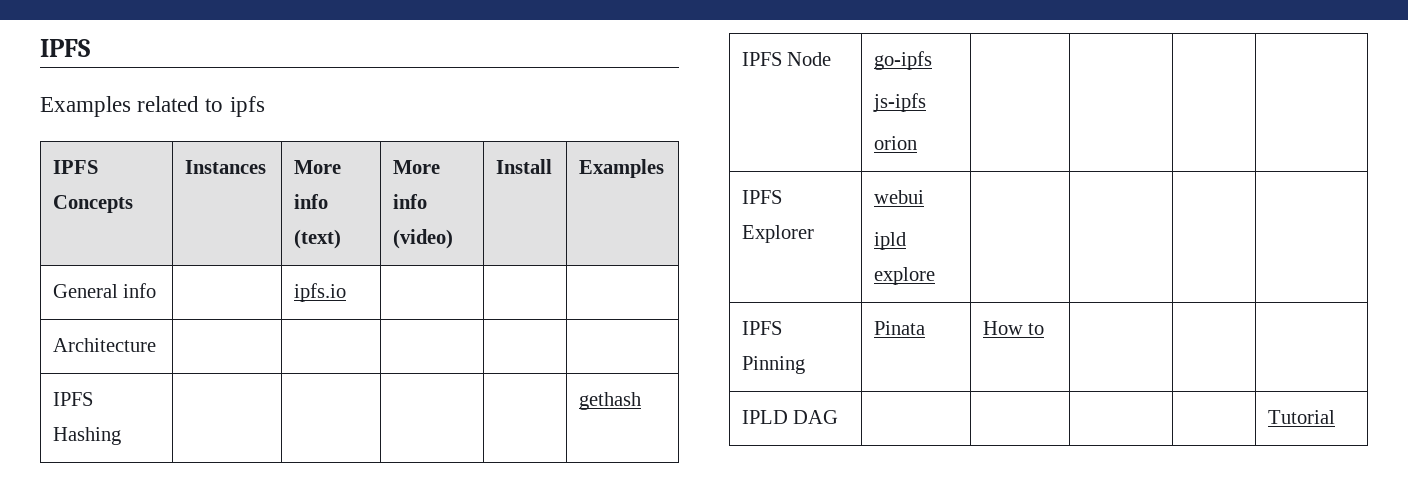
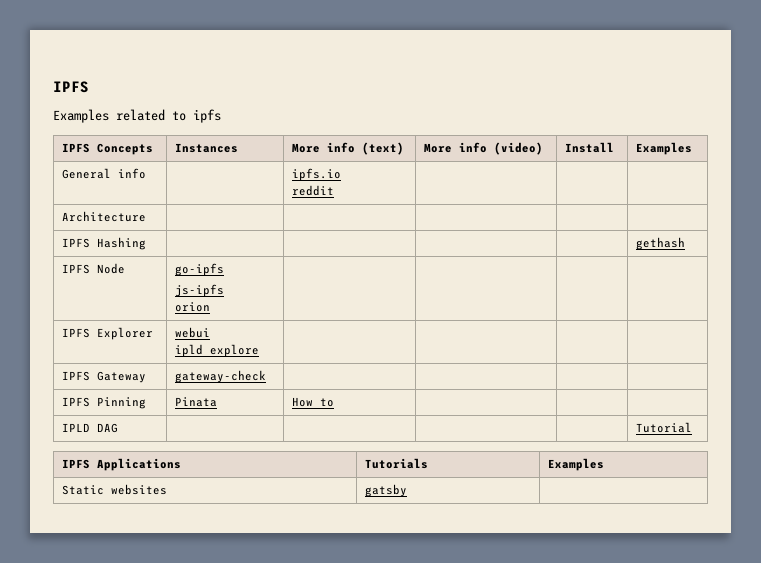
- General info | | ipfs.io | | |
+ General info | | ipfs.io
+ reddit | | |
+ IPFS Gateway | gateway-check | | | |
+ IPFS Applications | Tutorials | Examples
+ Static websites | gatsby |

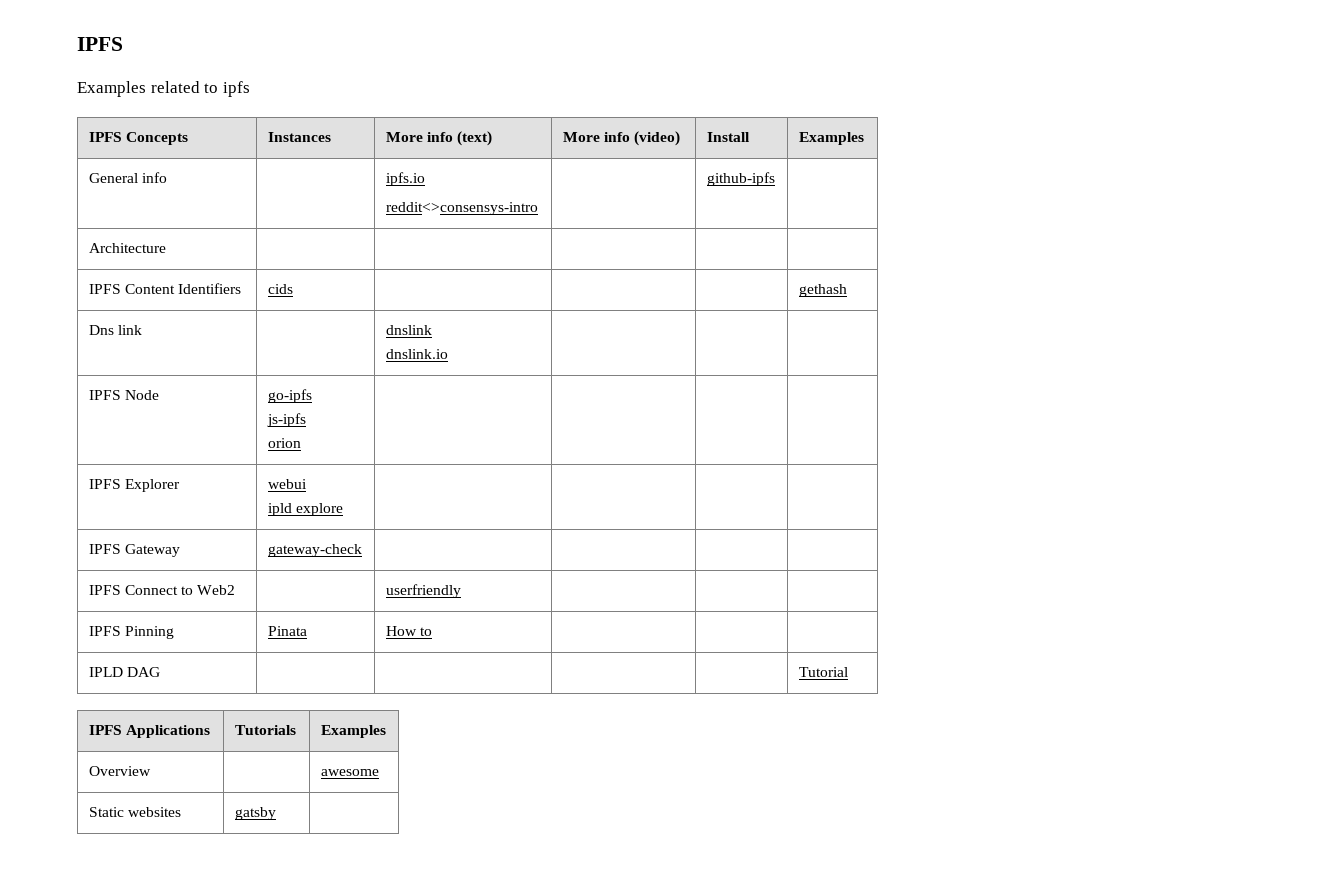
  General info | | ipfs.io
- reddit | | |
+ reddit<>consensys-intro | | github-ipfs |
- IPFS Hashing | | | | | gethash
+ IPFS Content Identifiers | cids | | | | gethash
+ Dns link | | dnslink
+ dnslink.io | | |
+ IPFS Connect to Web2 | | userfriendly | | |
+ Overview | | awesome

